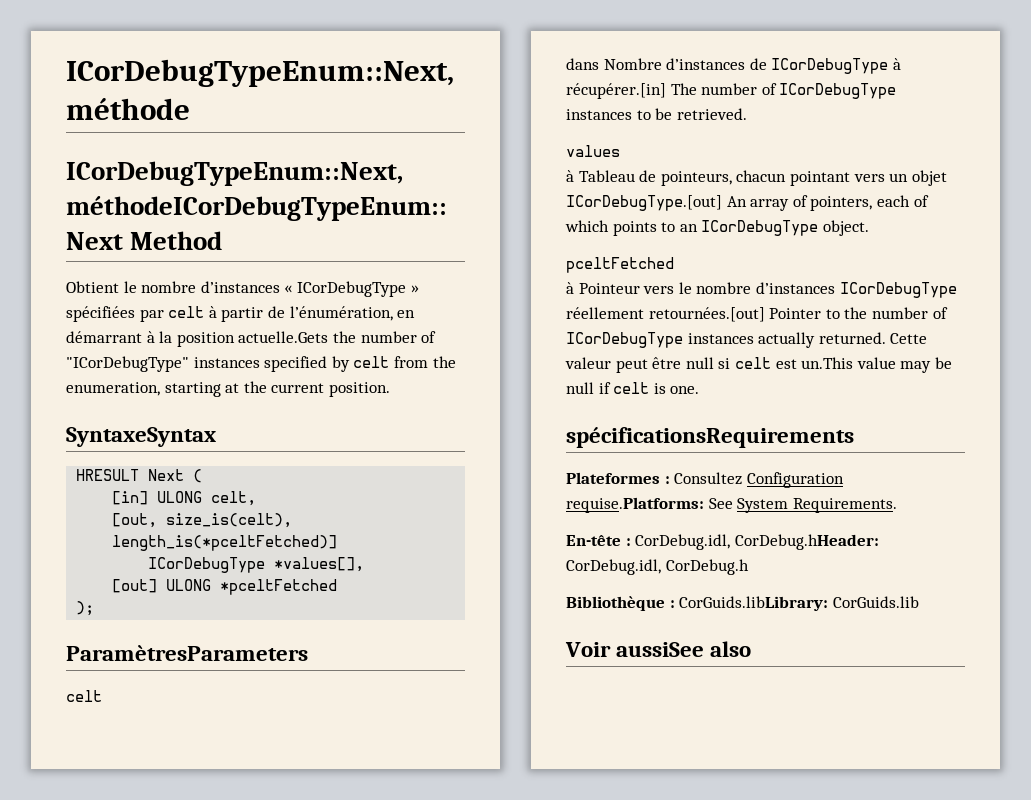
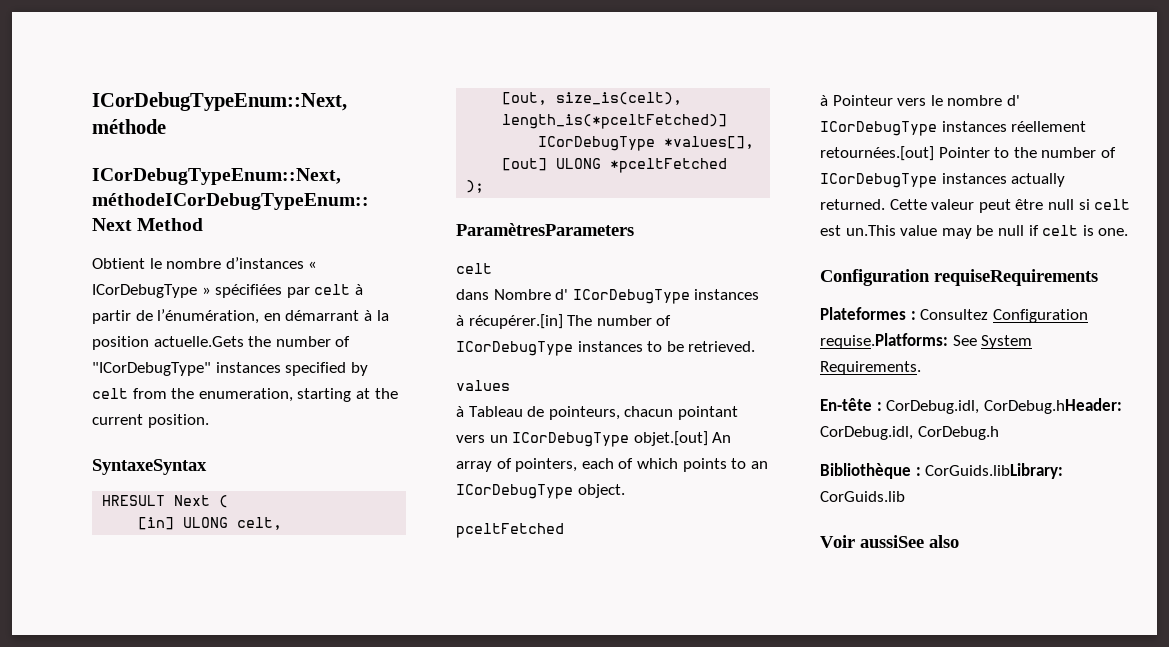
- dans Nombre d’instances de ICorDebugType à récupérer.[in] The number of ICorDebugType instances to be retrieved.
+ dans Nombre d' ICorDebugType instances à récupérer.[in] The number of ICorDebugType instances to be retrieved.
- à Tableau de pointeurs, chacun pointant vers un objet ICorDebugType.[out] An array of pointers, each of which points to an ICorDebugType object.
+ à Tableau de pointeurs, chacun pointant vers un ICorDebugType objet.[out] An array of pointers, each of which points to an ICorDebugType object.
- à Pointeur vers le nombre d’instances ICorDebugType réellement retournées.[out] Pointer to the number of ICorDebugType instances actually returned.
+ à Pointeur vers le nombre d' ICorDebugType instances réellement retournées.[out] Pointer to the number of ICorDebugType instances actually returned.
- spécificationsRequirements
+ Configuration requiseRequirements

